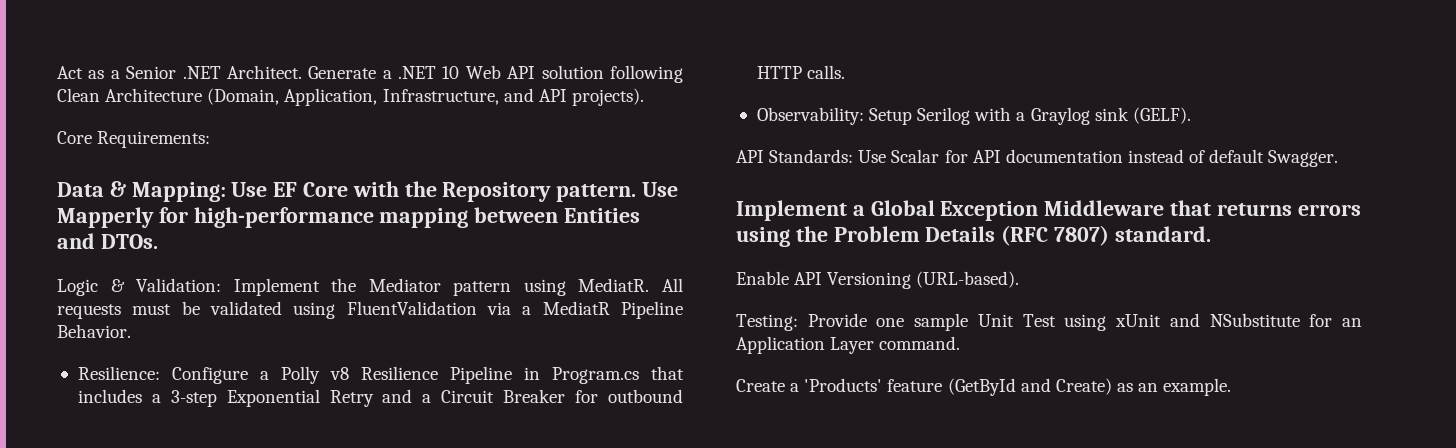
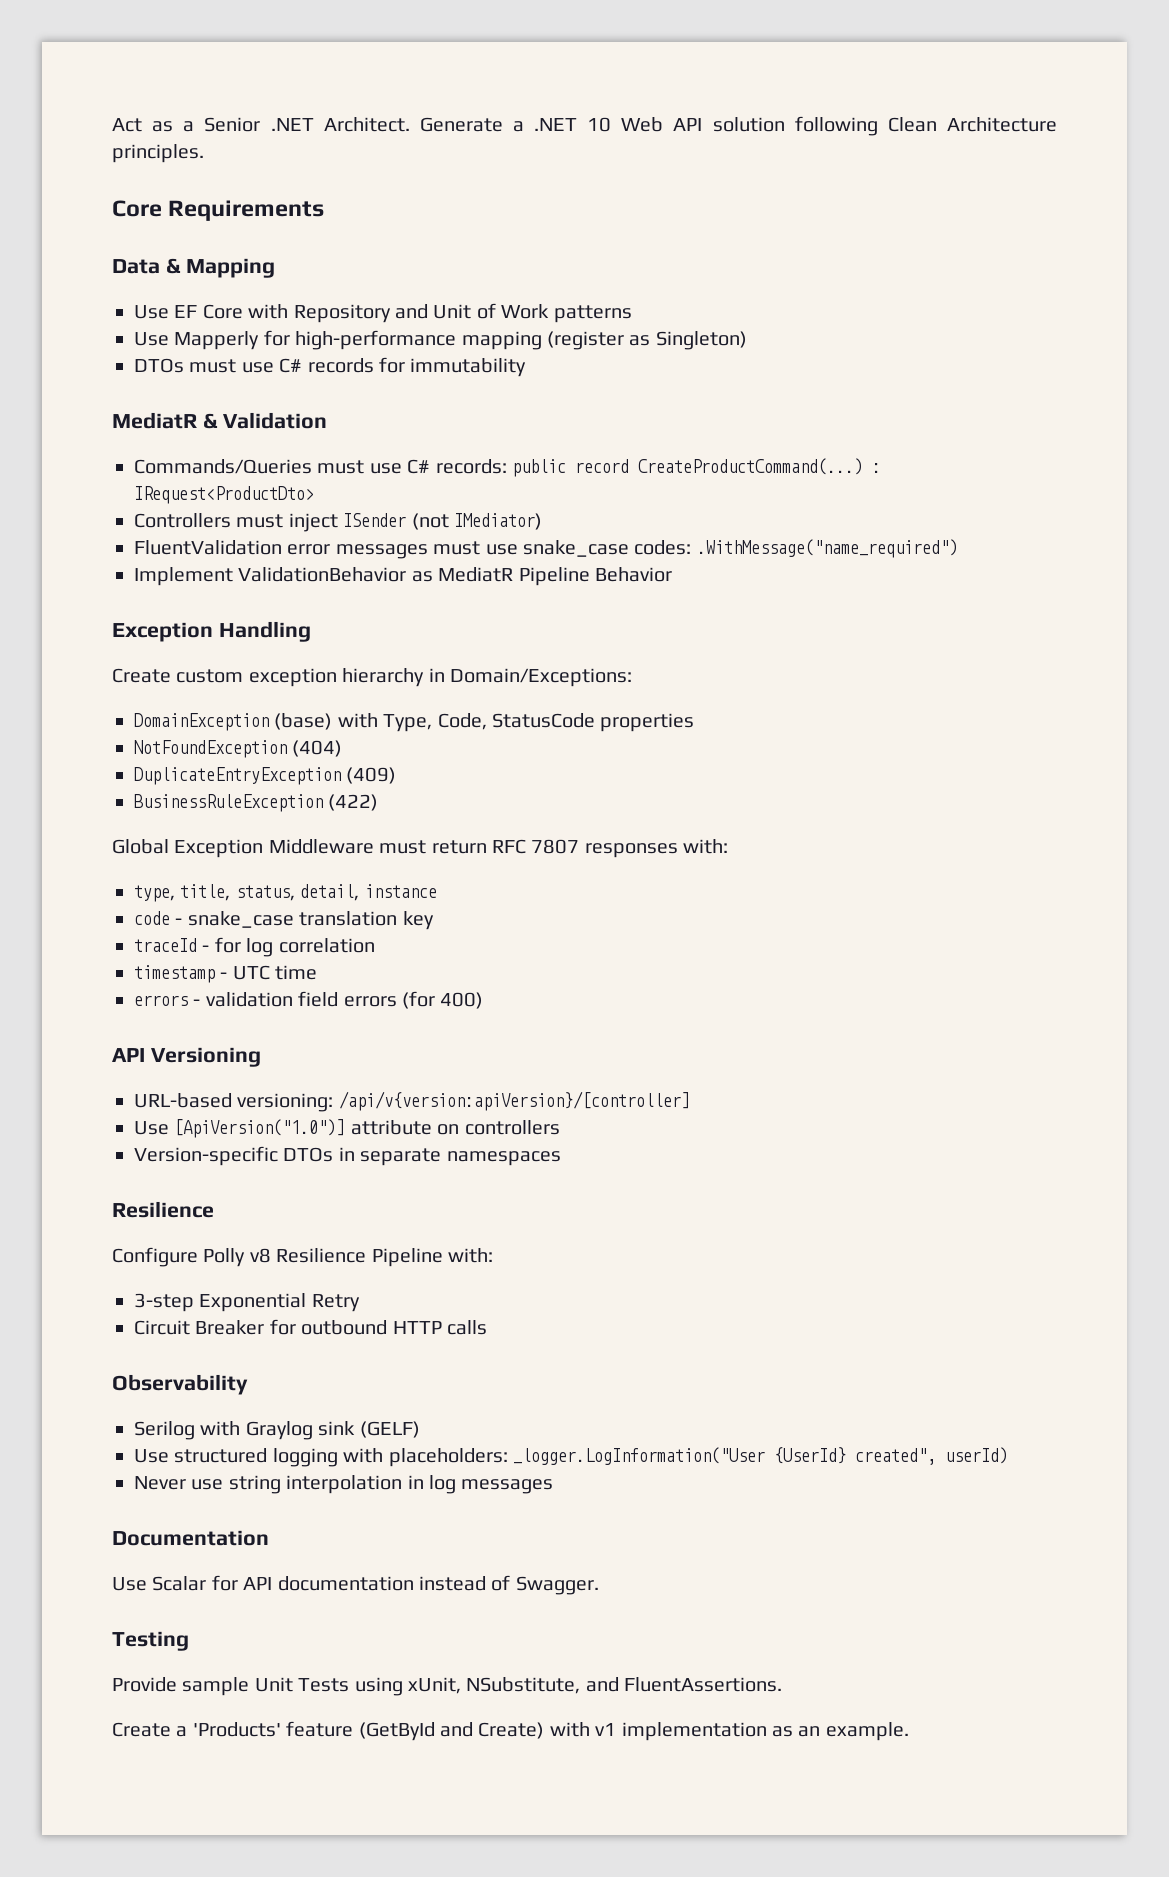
- Generate a .NET 10 Web API solution following Clean Architecture (Domain, Application, Infrastructure, and API projects).
- Core Requirements:
+ Generate a .NET 10 Web API solution following Clean Architecture principles.
+ Core Requirements
- Data & Mapping: Use EF Core with the Repository pattern. Use Mapperly for high-performance mapping between Entities and DTOs.
- Logic & Validation: Implement the Mediator pattern using MediatR. All requests must be validated using FluentValidation via a MediatR Pipeline Behavior.
- Resilience: Configure a Polly v8 Resilience Pipeline in Program.cs that includes a 3-step Exponential Retry and a Circuit Breaker for outbound HTTP calls.
- Observability: Setup Serilog with a Graylog sink (GELF).
- API Standards: Use Scalar for API documentation instead of default Swagger.
+ Data & Mapping
+ Use EF Core with Repository and Unit of Work patterns
+ Use Mapperly for high-performance mapping (register as Singleton)
+ DTOs must use C# records for immutability
+ MediatR & Validation
+ Commands/Queries must use C# records: public record CreateProductCommand(...) : IRequest<ProductDto>
+ Controllers must inject ISender (not IMediator)
+ FluentValidation error messages must use snake_case codes: .WithMessage("name_required")
+ Implement ValidationBehavior as MediatR Pipeline Behavior
+ Exception Handling
+ Create custom exception hierarchy in Domain/Exceptions:
+ DomainException (base) with Type, Code, StatusCode properties
+ NotFoundException (404)
+ DuplicateEntryException (409)
+ BusinessRuleException (422)
+ Global Exception Middleware must return RFC 7807 responses with:
+ type, title, status, detail, instance
+ code - snake_case translation key
+ traceId - for log correlation
+ timestamp - UTC time
+ errors - validation field errors (for 400)
+ API Versioning
+ URL-based versioning: /api/v{version:apiVersion}/[controller]
+ Use [ApiVersion("1.0")] attribute on controllers
+ Version-specific DTOs in separate namespaces
+ Resilience
+ Configure Polly v8 Resilience Pipeline with:
+ 3-step Exponential Retry
+ Circuit Breaker for outbound HTTP calls
+ Observability
+ Serilog with Graylog sink (GELF)
+ Use structured logging with placeholders: _logger.LogInformation("User {UserId} created", userId)
+ Never use string interpolation in log messages
+ Documentation
+ Use Scalar for API documentation instead of Swagger.
- Implement a Global Exception Middleware that returns errors using the Problem Details (RFC 7807) standard.
- Enable API Versioning (URL-based).
- Testing: Provide one sample Unit Test using xUnit and NSubstitute for an Application Layer command.
+ Testing
+ Provide sample Unit Tests using xUnit, NSubstitute, and FluentAssertions.
- Create a 'Products' feature (GetById and Create) as an example.
+ Create a 'Products' feature (GetById and Create) with v1 implementation as an example.

